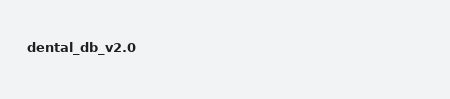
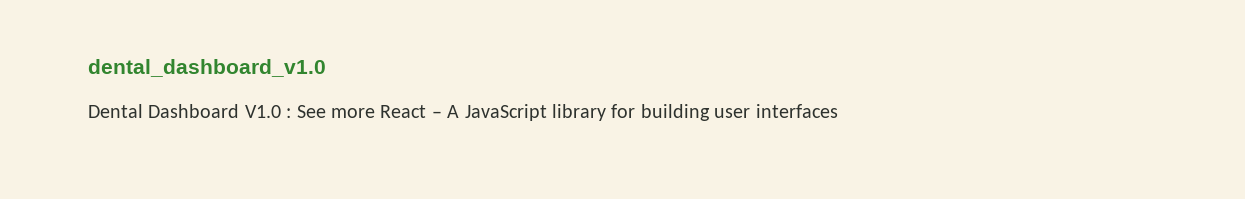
- dental_db_v2.0
+ dental_dashboard_v1.0
+ Dental Dashboard V1.0 : See more React – A JavaScript library for building user interfaces

